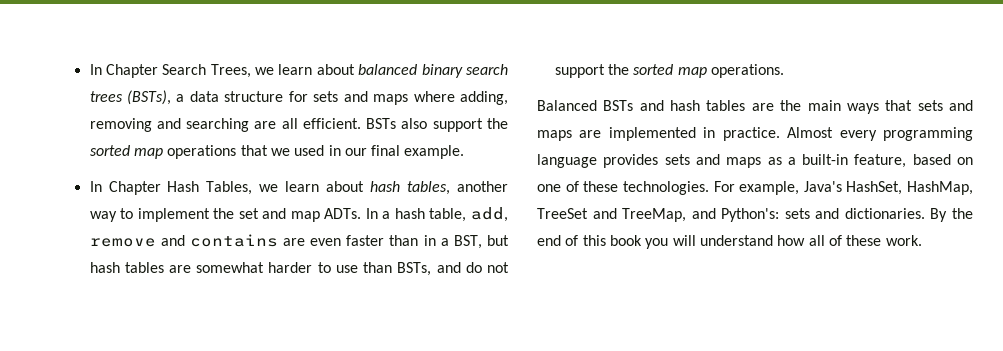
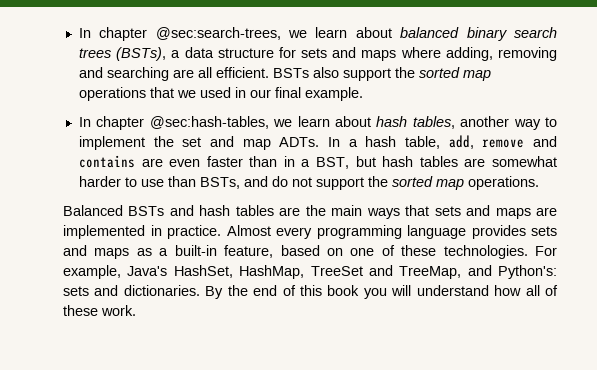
- In Chapter Search Trees, we learn about balanced binary search trees (BSTs), a data structure for sets and maps where adding, removing and searching are all efficient.
+ In chapter @sec:search-trees, we learn about balanced binary search trees (BSTs), a data structure for sets and maps where adding, removing and searching are all efficient.
- In Chapter Hash Tables, we learn about hash tables, another way to implement the set and map ADTs.
+ In chapter @sec:hash-tables, we learn about hash tables, another way to implement the set and map ADTs.

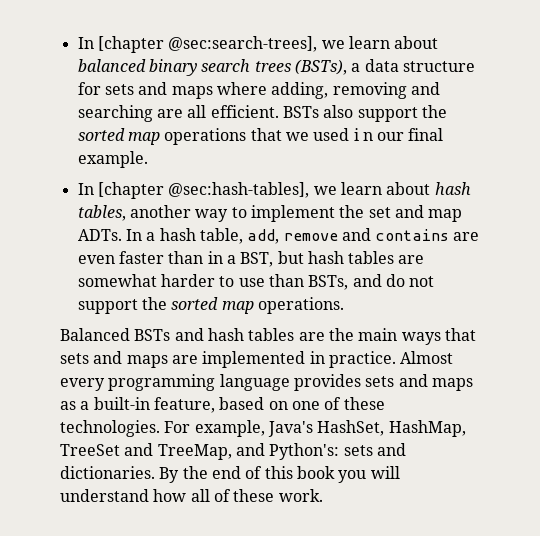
- In chapter @sec:search-trees, we learn about balanced binary search trees (BSTs), a data structure for sets and maps where adding, removing and searching are all efficient.
+ In [chapter @sec:search-trees], we learn about balanced binary search trees (BSTs), a data structure for sets and maps where adding, removing and searching are all efficient.
- BSTs also support the sorted map operations that we used in our final example.
+ BSTs also support the sorted map operations that we used i n our final example.
- In chapter @sec:hash-tables, we learn about hash tables, another way to implement the set and map ADTs.
+ In [chapter @sec:hash-tables], we learn about hash tables, another way to implement the set and map ADTs.

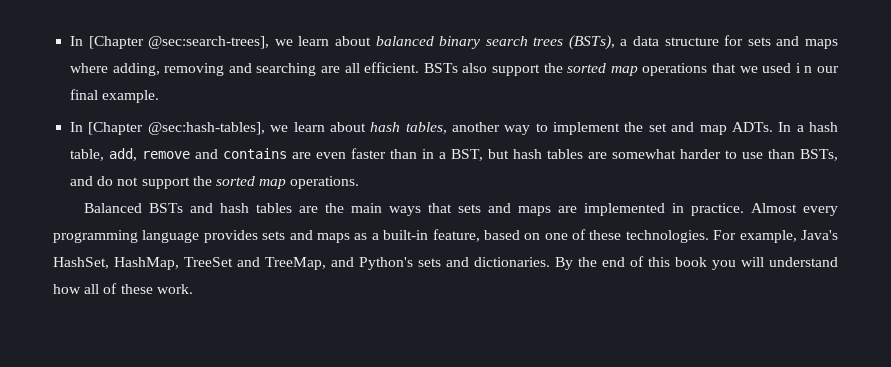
- In [chapter @sec:search-trees], we learn about balanced binary search trees (BSTs), a data structure for sets and maps where adding, removing and searching are all efficient.
+ In [Chapter @sec:search-trees], we learn about balanced binary search trees (BSTs), a data structure for sets and maps where adding, removing and searching are all efficient.
- In [chapter @sec:hash-tables], we learn about hash tables, another way to implement the set and map ADTs.
+ In [Chapter @sec:hash-tables], we learn about hash tables, another way to implement the set and map ADTs.
- For example, Java's HashSet, HashMap, TreeSet and TreeMap, and Python's: sets and dictionaries.
+ For example, Java's HashSet, HashMap, TreeSet and TreeMap, and Python's sets and dictionaries.

